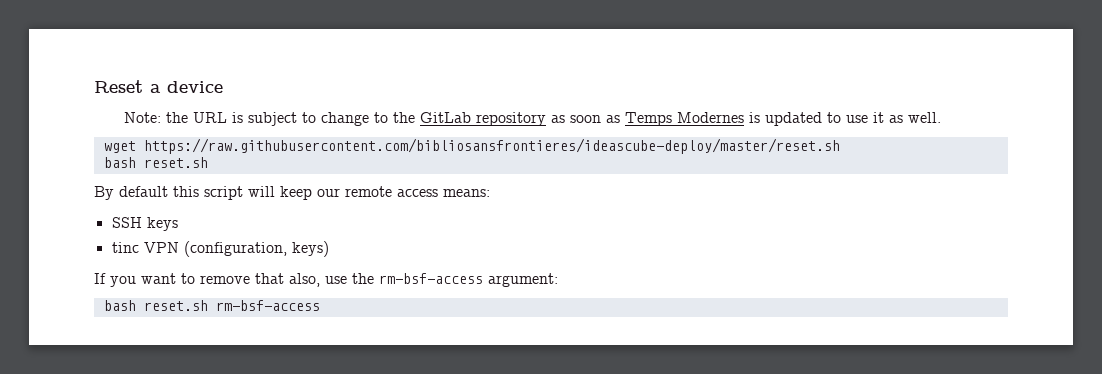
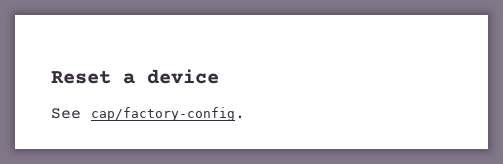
- Note: the URL is subject to change to the GitLab repository as soon as Temps Modernes is updated to use it as well.
- wget https://raw.githubusercontent.com/bibliosansfrontieres/ideascube-deploy/master/reset.sh
- bash reset.sh
- By default this script will keep our remote access means:
- SSH keys
- tinc VPN (configuration, keys)
- If you want to remove that also, use the rm-bsf-access argument:
- bash reset.sh rm-bsf-access
+ See cap/factory-config.

